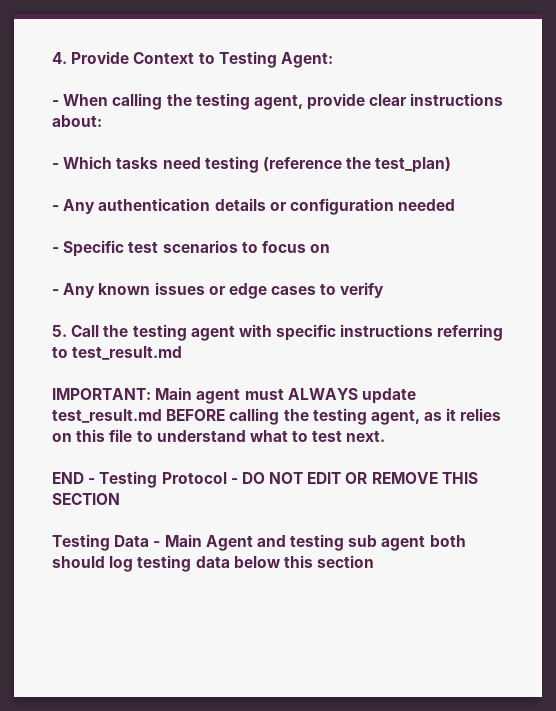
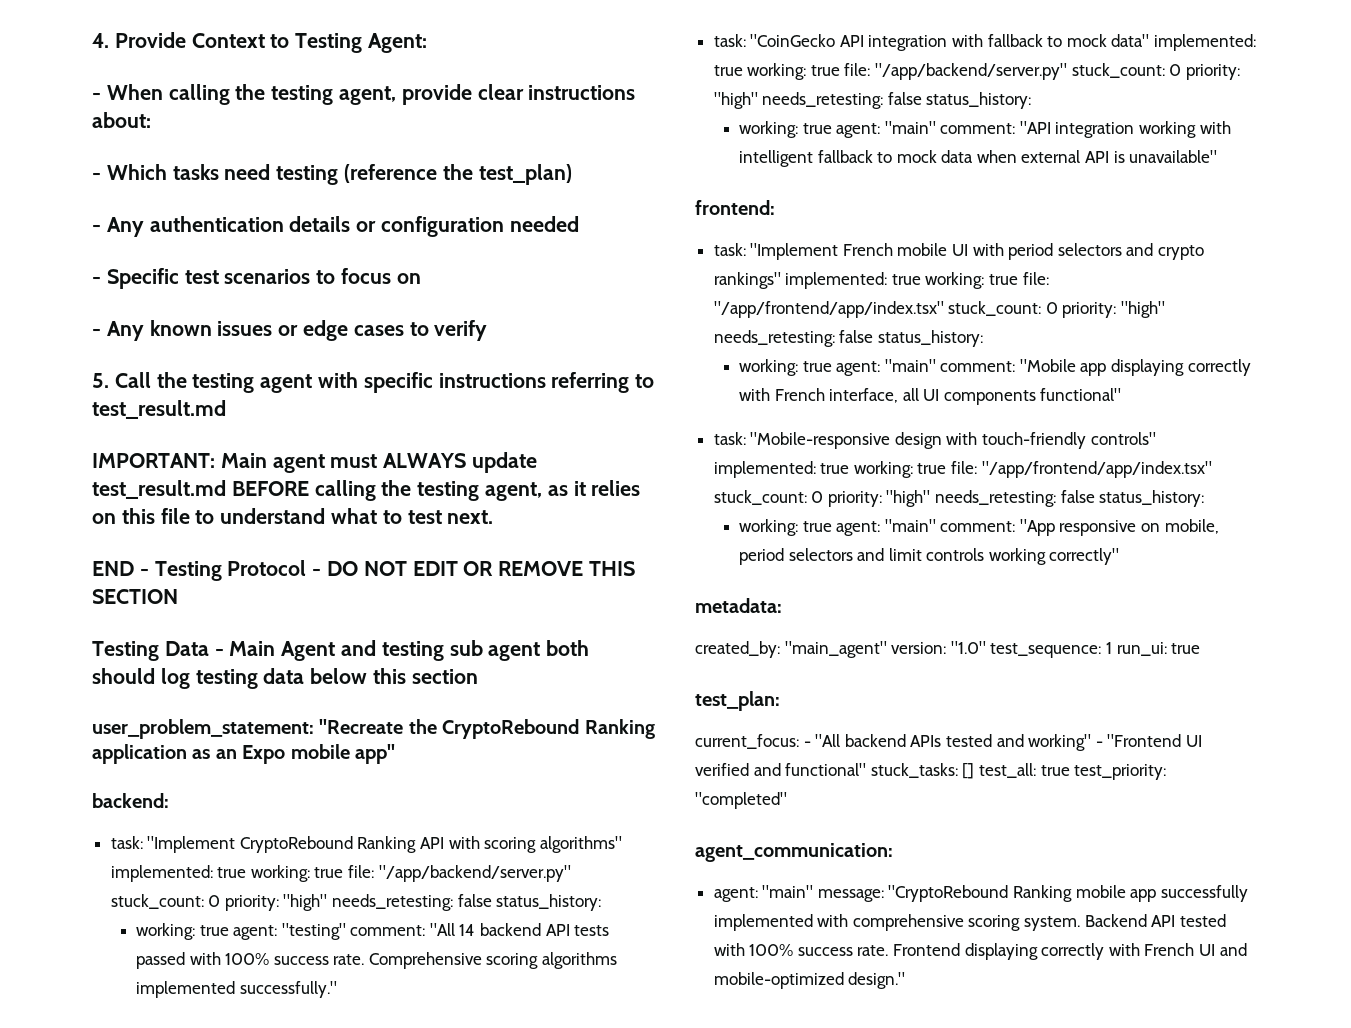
+ user_problem_statement: "Recreate the CryptoRebound Ranking application as an Expo mobile app"
+ backend:
+ task: "Implement CryptoRebound Ranking API with scoring algorithms" implemented: true working: true file: "/app/backend/server.py" stuck_count: 0 priority: "high" needs_retesting: false status_history:
+ working: true agent: "testing" comment: "All 14 backend API tests passed with 100% success rate. Comprehensive scoring algorithms implemented successfully."
+ task: "CoinGecko API integration with fallback to mock data" implemented: true working: true file: "/app/backend/server.py" stuck_count: 0 priority: "high" needs_retesting: false status_history:
+ working: true agent: "main" comment: "API integration working with intelligent fallback to mock data when external API is unavailable"
+ frontend:
+ task: "Implement French mobile UI with period selectors and crypto rankings" implemented: true working: true file: "/app/frontend/app/index.tsx" stuck_count: 0 priority: "high" needs_retesting: false status_history:
+ working: true agent: "main" comment: "Mobile app displaying correctly with French interface, all UI components functional"
+ task: "Mobile-responsive design with touch-friendly controls" implemented: true working: true file: "/app/frontend/app/index.tsx" stuck_count: 0 priority: "high" needs_retesting: false status_history:
+ working: true agent: "main" comment: "App responsive on mobile, period selectors and limit controls working correctly"
+ metadata:
+ created_by: "main_agent" version: "1.0" test_sequence: 1 run_ui: true
+ test_plan:
+ current_focus: - "All backend APIs tested and working" - "Frontend UI verified and functional" stuck_tasks: [] test_all: true test_priority: "completed"
+ agent_communication:
+ agent: "main" message: "CryptoRebound Ranking mobile app successfully implemented with comprehensive scoring system. Backend API tested with 100% success rate. Frontend displaying correctly with French UI and mobile-optimized design."

